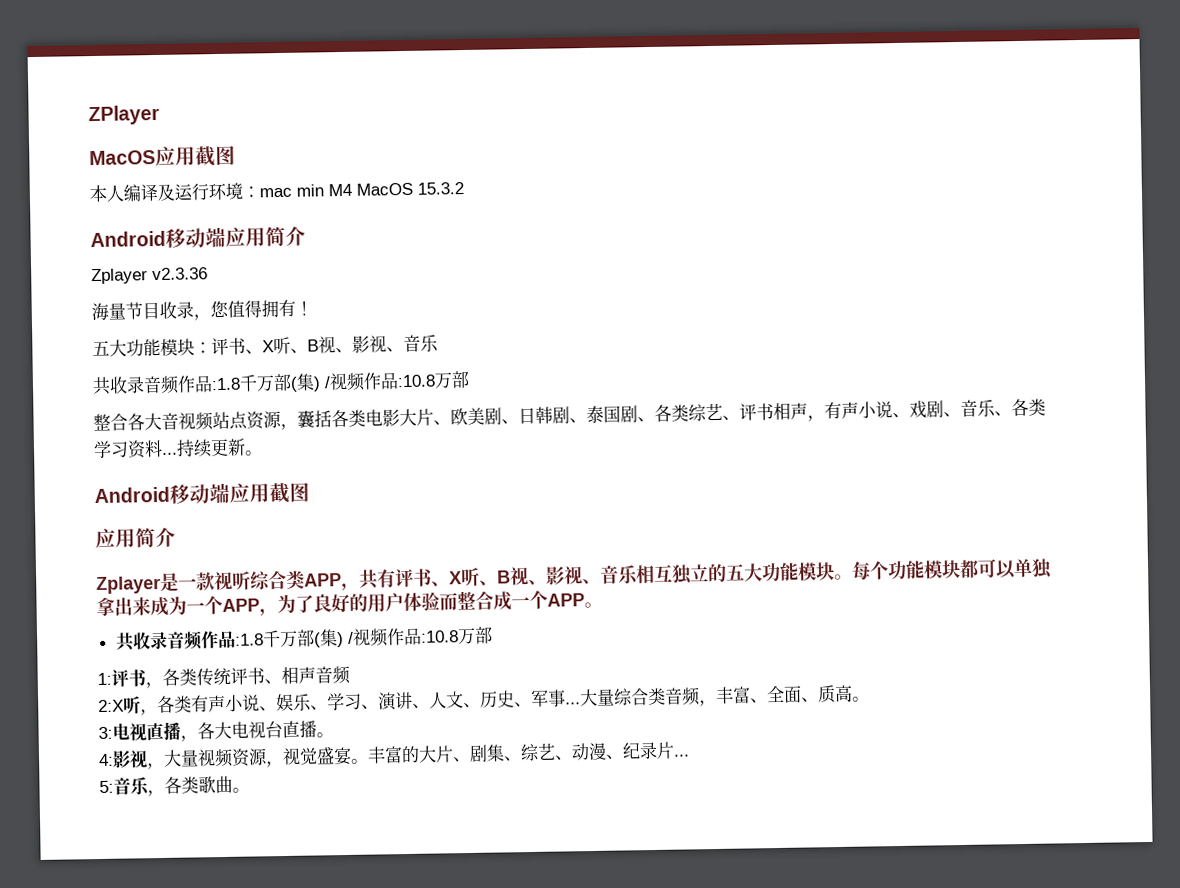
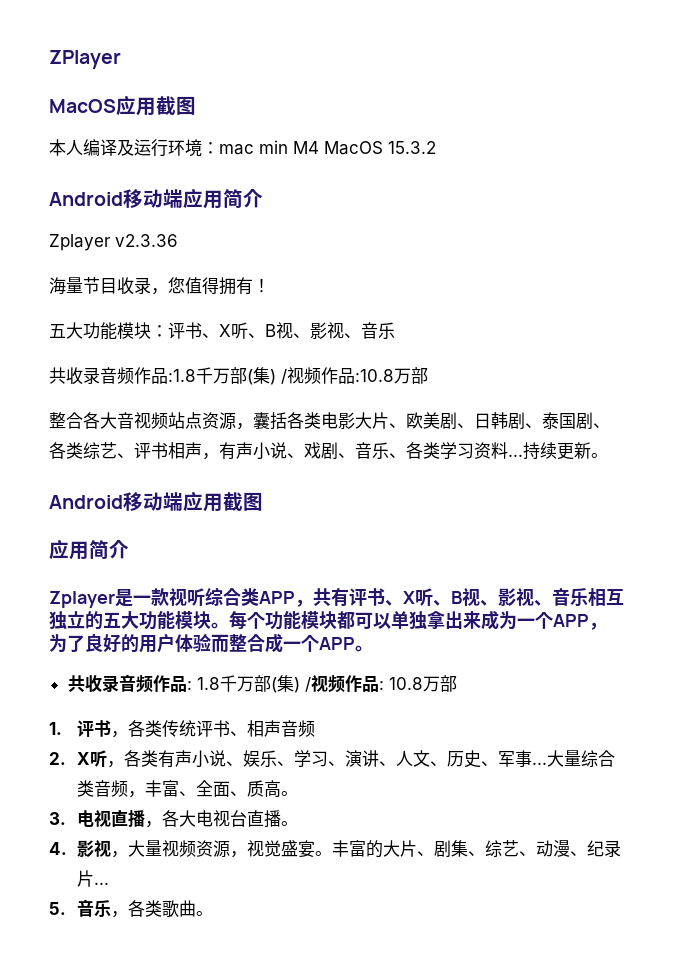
  每个功能模块都可以单独拿出来成为一个APP，为了良好的用户体验而整合成一个APP。
- 共收录音频作品:1.8千万部(集) /视频作品:10.8万部
- 1:评书，各类传统评书、相声音频
+ 共收录音频作品: 1.8千万部(集) /视频作品: 10.8万部
+ 1.评书，各类传统评书、相声音频
- 2:X听，各类有声小说、娱乐、学习、演讲、人文、历史、军事...
+ 2. X听，各类有声小说、娱乐、学习、演讲、人文、历史、军事...
- 3:电视直播，各大电视台直播。
+ 3.电视直播，各大电视台直播。
- 4:影视，大量视频资源，视觉盛宴。
+ 4.影视，大量视频资源，视觉盛宴。
- 5:音乐，各类歌曲。
+ 5.音乐，各类歌曲。

